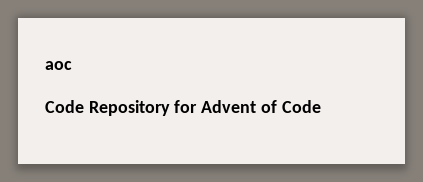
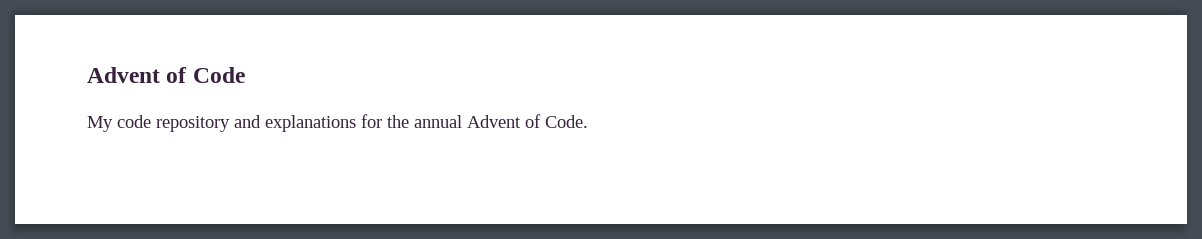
- aoc
- Code Repository for Advent of Code
+ Advent of Code
+ My code repository and explanations for the annual Advent of Code.

